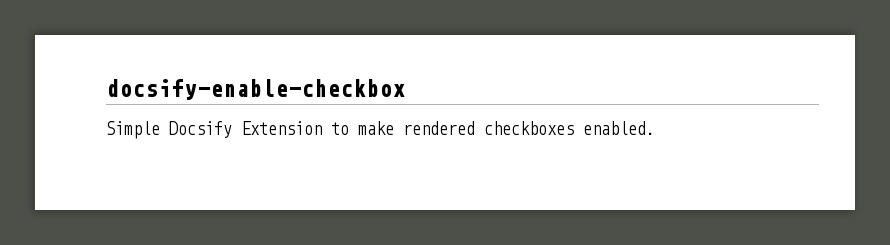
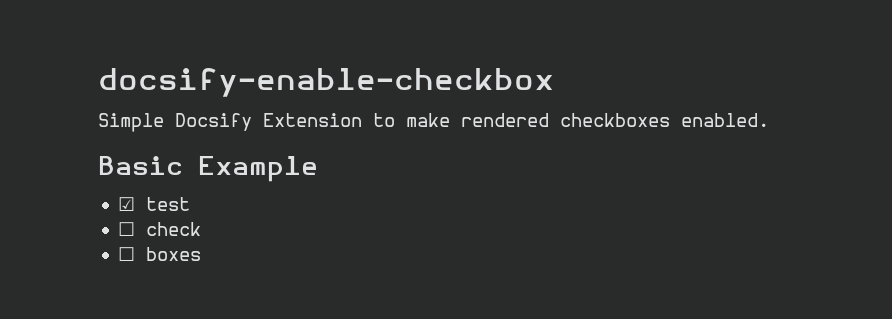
+ Basic Example
+ ☑ test
+ ☐ check
+ ☐ boxes

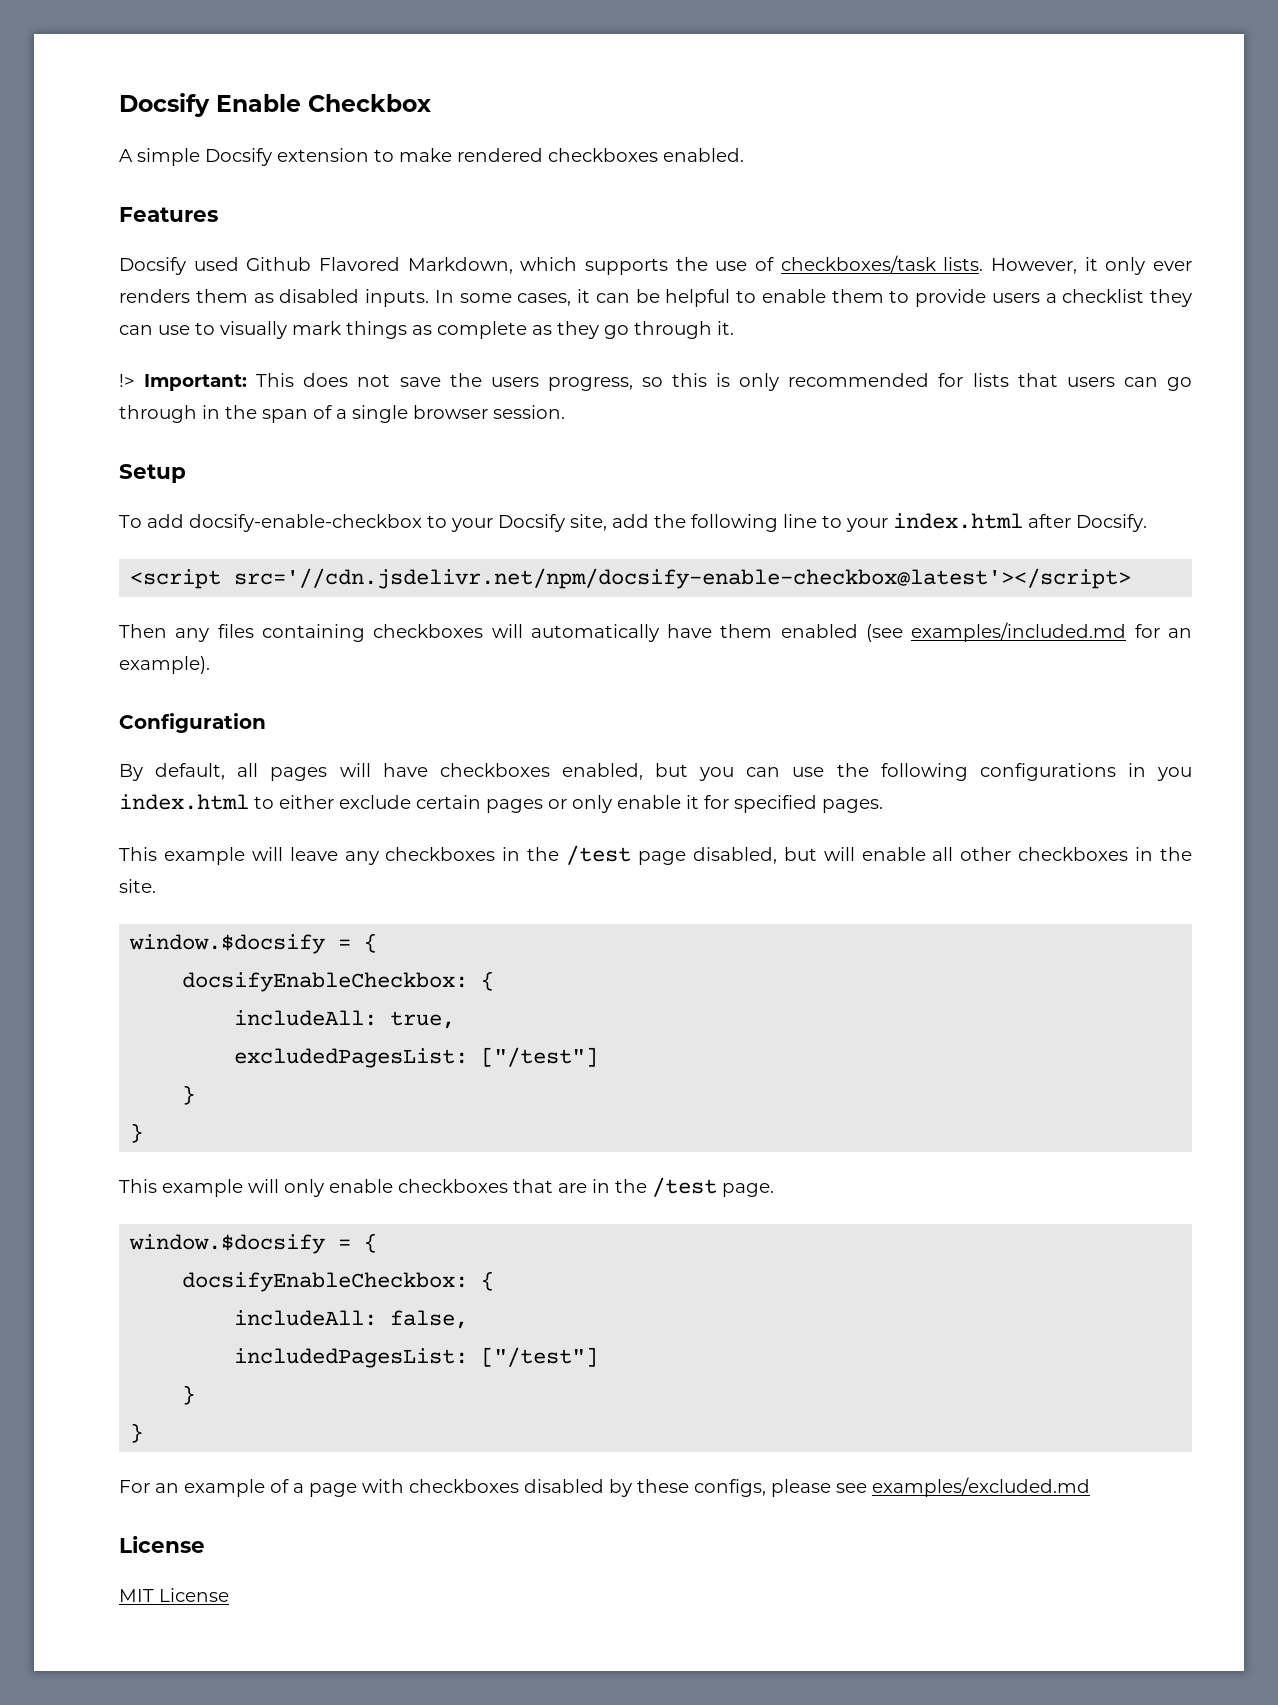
- docsify-enable-checkbox
- Simple Docsify Extension to make rendered checkboxes enabled.
+ Docsify Enable Checkbox
+ A simple Docsify extension to make rendered checkboxes enabled.
- Basic Example
- ☑ test
- ☐ check
- ☐ boxes
+ Features
+ Docsify used Github Flavored Markdown, which supports the use of checkboxes/task lists. However, it only ever renders them as disabled inputs. In some cases, it can be helpful to enable them to provide users a checklist they can use to visually mark things as complete as they go through it.
+ !> Important: This does not save the users progress, so this is only recommended for lists that users can go through in the span of a single browser session.
+ Setup
+ To add docsify-enable-checkbox to your Docsify site, add the following line to your index.html after Docsify.
+ <script src='//cdn.jsdelivr.net/npm/docsify-enable-checkbox@latest'></script>
+ Then any files containing checkboxes will automatically have them enabled (see examples/included.md for an example).
+ Configuration
+ By default, all pages will have checkboxes enabled, but you can use the following configurations in you index.html to either exclude certain pages or only enable it for specified pages.
+ This example will leave any checkboxes in the /test page disabled, but will enable all other checkboxes in the site.
+ window.$docsify = {
+ docsifyEnableCheckbox: {
+ includeAll: true,
+ excludedPagesList: ["/test"]
+ }
+ }
+ This example will only enable checkboxes that are in the /test page.
+ window.$docsify = {
+ docsifyEnableCheckbox: {
+ includeAll: false,
+ includedPagesList: ["/test"]
+ }
+ }
+ For an example of a page with checkboxes disabled by these configs, please see examples/excluded.md
+ License
+ MIT License

